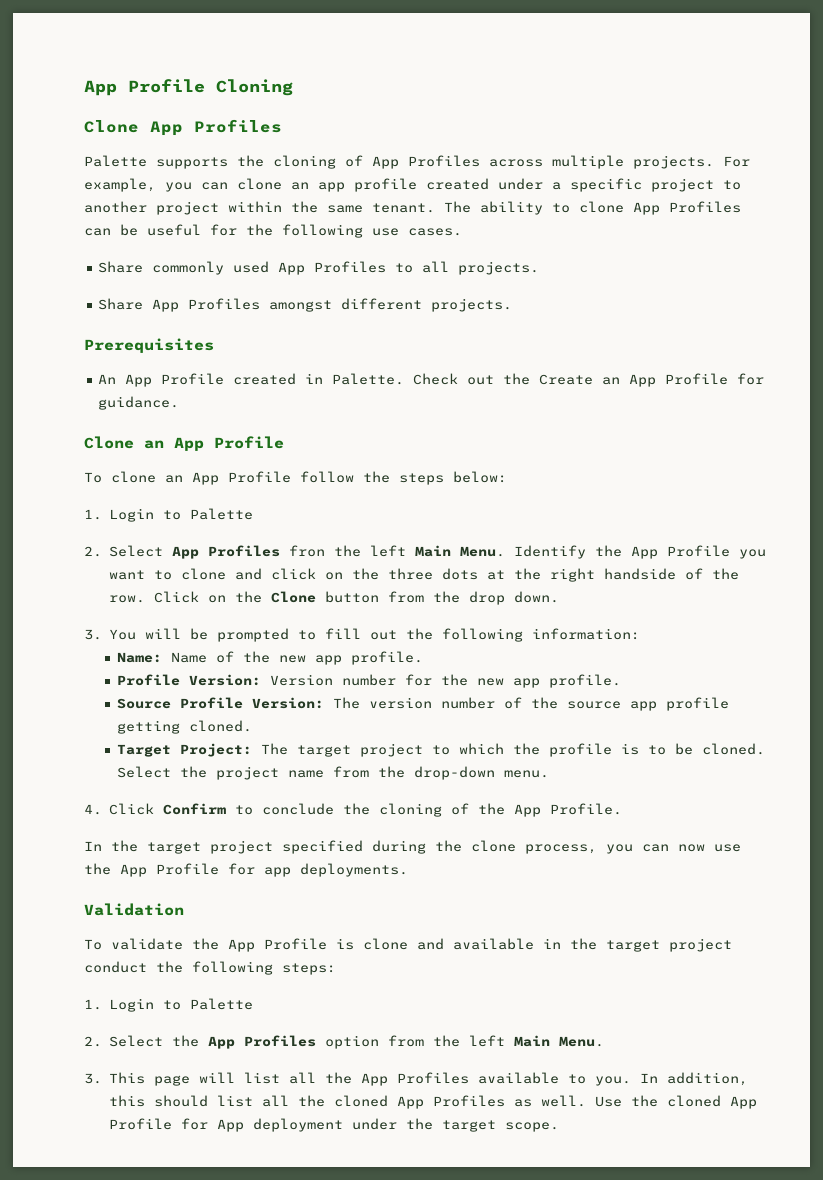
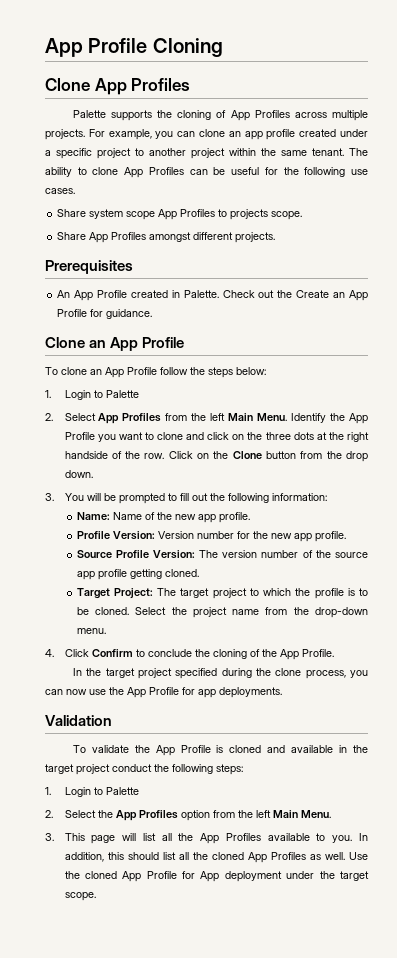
- Share commonly used App Profiles to all projects.
+ Share system scope App Profiles to projects scope.
- 2. Select App Profiles fron the left Main Menu.
+ 2. Select App Profiles from the left Main Menu.
- To validate the App Profile is clone and available in the target project conduct the following steps:
+ To validate the App Profile is cloned and available in the target project conduct the following steps:

